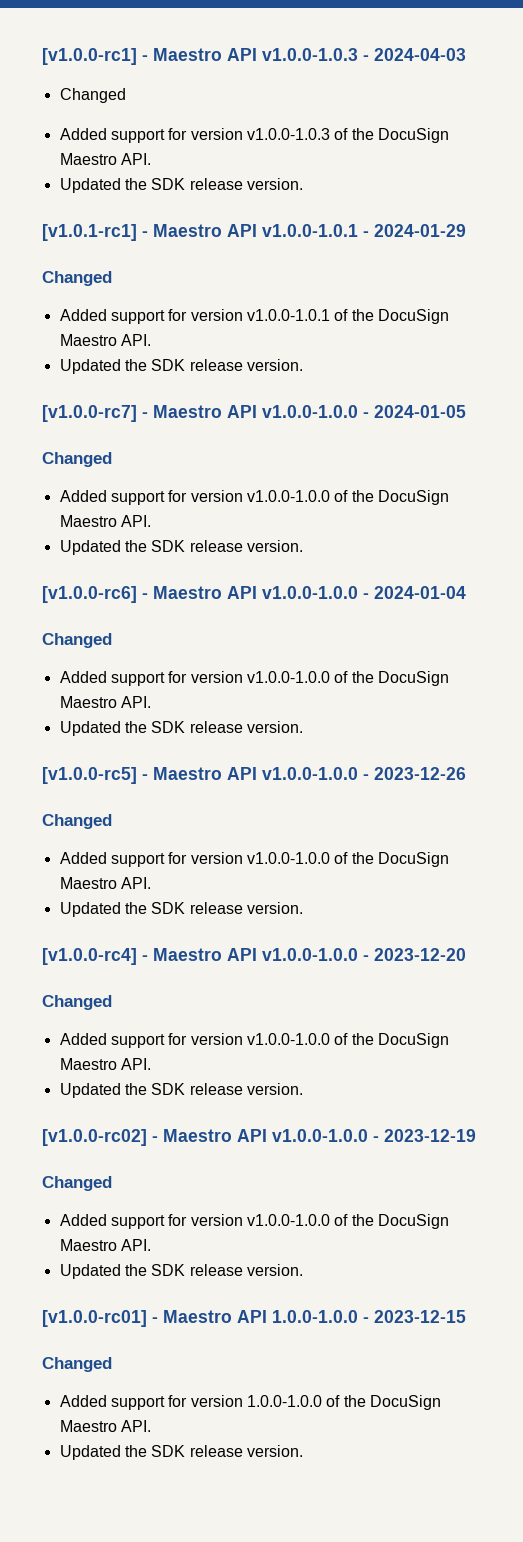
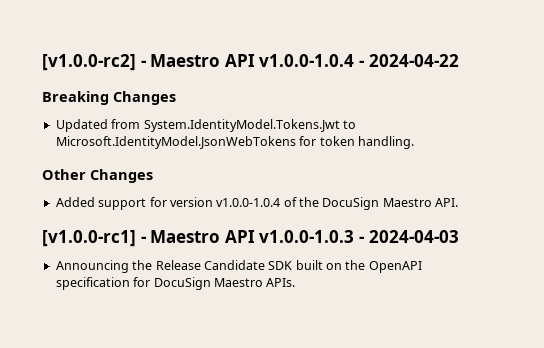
+ [v1.0.0-rc2] - Maestro API v1.0.0-1.0.4 - 2024-04-22
+ Breaking Changes
+ Updated from System.IdentityModel.Tokens.Jwt to Microsoft.IdentityModel.JsonWebTokens for token handling.
+ Other Changes
+ Added support for version v1.0.0-1.0.4 of the DocuSign Maestro API.
  [v1.0.0-rc1] - Maestro API v1.0.0-1.0.3 - 2024-04-03
- Changed
- Added support for version v1.0.0-1.0.3 of the DocuSign Maestro API.
- Updated the SDK release version.
- [v1.0.1-rc1] - Maestro API v1.0.0-1.0.1 - 2024-01-29
- Changed
- Added support for version v1.0.0-1.0.1 of the DocuSign Maestro API.
- Updated the SDK release version.
- [v1.0.0-rc7] - Maestro API v1.0.0-1.0.0 - 2024-01-05
- Changed
- Added support for version v1.0.0-1.0.0 of the DocuSign Maestro API.
- Updated the SDK release version.
- [v1.0.0-rc6] - Maestro API v1.0.0-1.0.0 - 2024-01-04
- Changed
- Added support for version v1.0.0-1.0.0 of the DocuSign Maestro API.
- Updated the SDK release version.
- [v1.0.0-rc5] - Maestro API v1.0.0-1.0.0 - 2023-12-26
- Changed
- Added support for version v1.0.0-1.0.0 of the DocuSign Maestro API.
- Updated the SDK release version.
- [v1.0.0-rc4] - Maestro API v1.0.0-1.0.0 - 2023-12-20
- Changed
- Added support for version v1.0.0-1.0.0 of the DocuSign Maestro API.
- Updated the SDK release version.
- [v1.0.0-rc02] - Maestro API v1.0.0-1.0.0 - 2023-12-19
- Changed
- Added support for version v1.0.0-1.0.0 of the DocuSign Maestro API.
- Updated the SDK release version.
- [v1.0.0-rc01] - Maestro API 1.0.0-1.0.0 - 2023-12-15
- Changed
- Added support for version 1.0.0-1.0.0 of the DocuSign Maestro API.
- Updated the SDK release version.
+ Announcing the Release Candidate SDK built on the OpenAPI specification for DocuSign Maestro APIs.

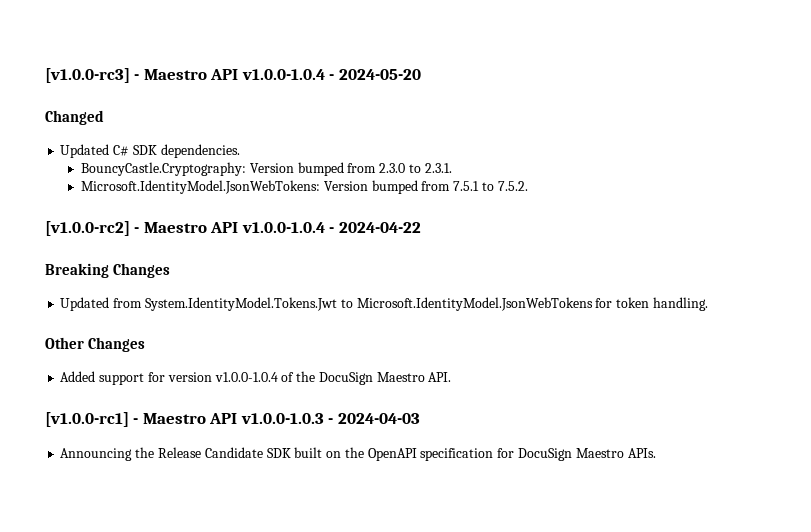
+ [v1.0.0-rc3] - Maestro API v1.0.0-1.0.4 - 2024-05-20
+ Changed
+ Updated C# SDK dependencies.
+ BouncyCastle.Cryptography: Version bumped from 2.3.0 to 2.3.1.
+ Microsoft.IdentityModel.JsonWebTokens: Version bumped from 7.5.1 to 7.5.2.

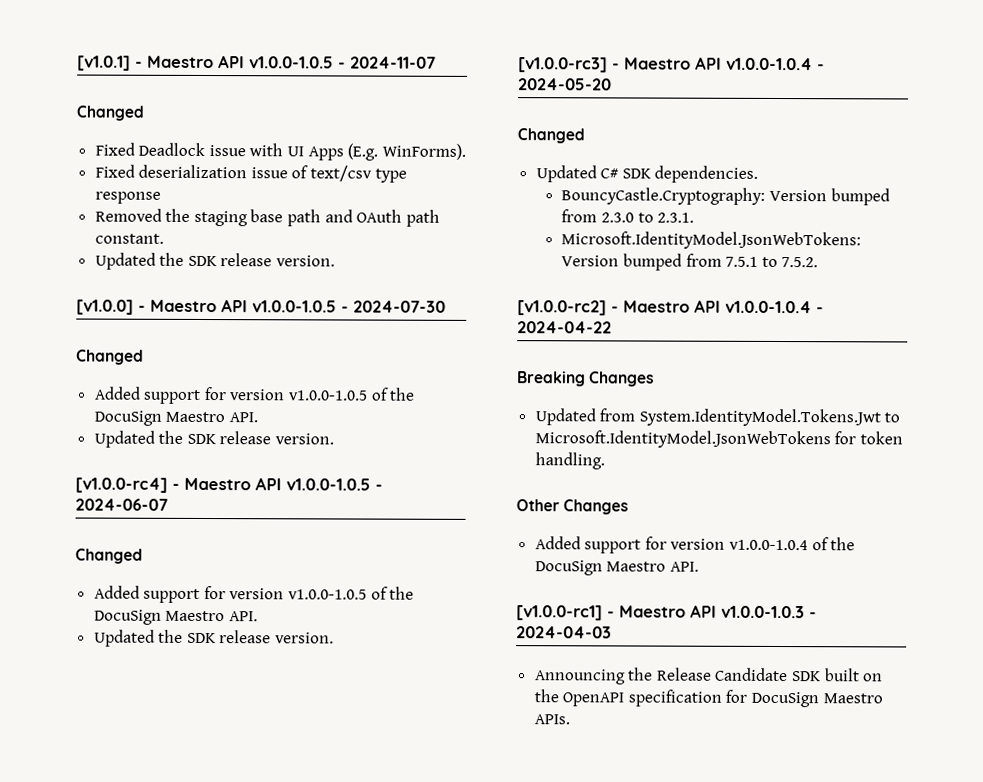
+ [v1.0.1] - Maestro API v1.0.0-1.0.5 - 2024-11-07
+ Changed
+ Fixed Deadlock issue with UI Apps (E.g. WinForms).
+ Fixed deserialization issue of text/csv type response
+ Removed the staging base path and OAuth path constant.
+ Updated the SDK release version.
+ [v1.0.0] - Maestro API v1.0.0-1.0.5 - 2024-07-30
+ Changed
+ Added support for version v1.0.0-1.0.5 of the DocuSign Maestro API.
+ Updated the SDK release version.
+ [v1.0.0-rc4] - Maestro API v1.0.0-1.0.5 - 2024-06-07
+ Changed
+ Added support for version v1.0.0-1.0.5 of the DocuSign Maestro API.
+ Updated the SDK release version.

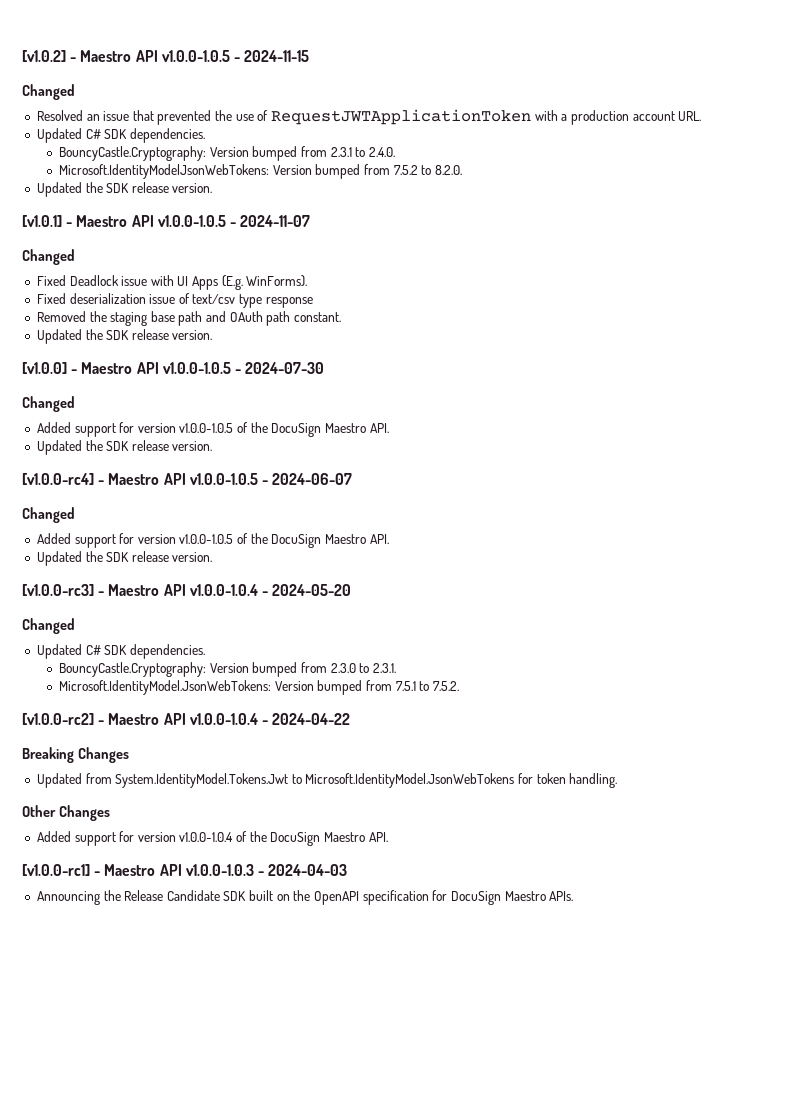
+ [v1.0.2] - Maestro API v1.0.0-1.0.5 - 2024-11-15
+ Changed
+ Resolved an issue that prevented the use of RequestJWTApplicationToken with a production account URL.
+ Updated C# SDK dependencies.
+ BouncyCastle.Cryptography: Version bumped from 2.3.1 to 2.4.0.
+ Microsoft.IdentityModelJsonWebTokens: Version bumped from 7.5.2 to 8.2.0.
+ Updated the SDK release version.

